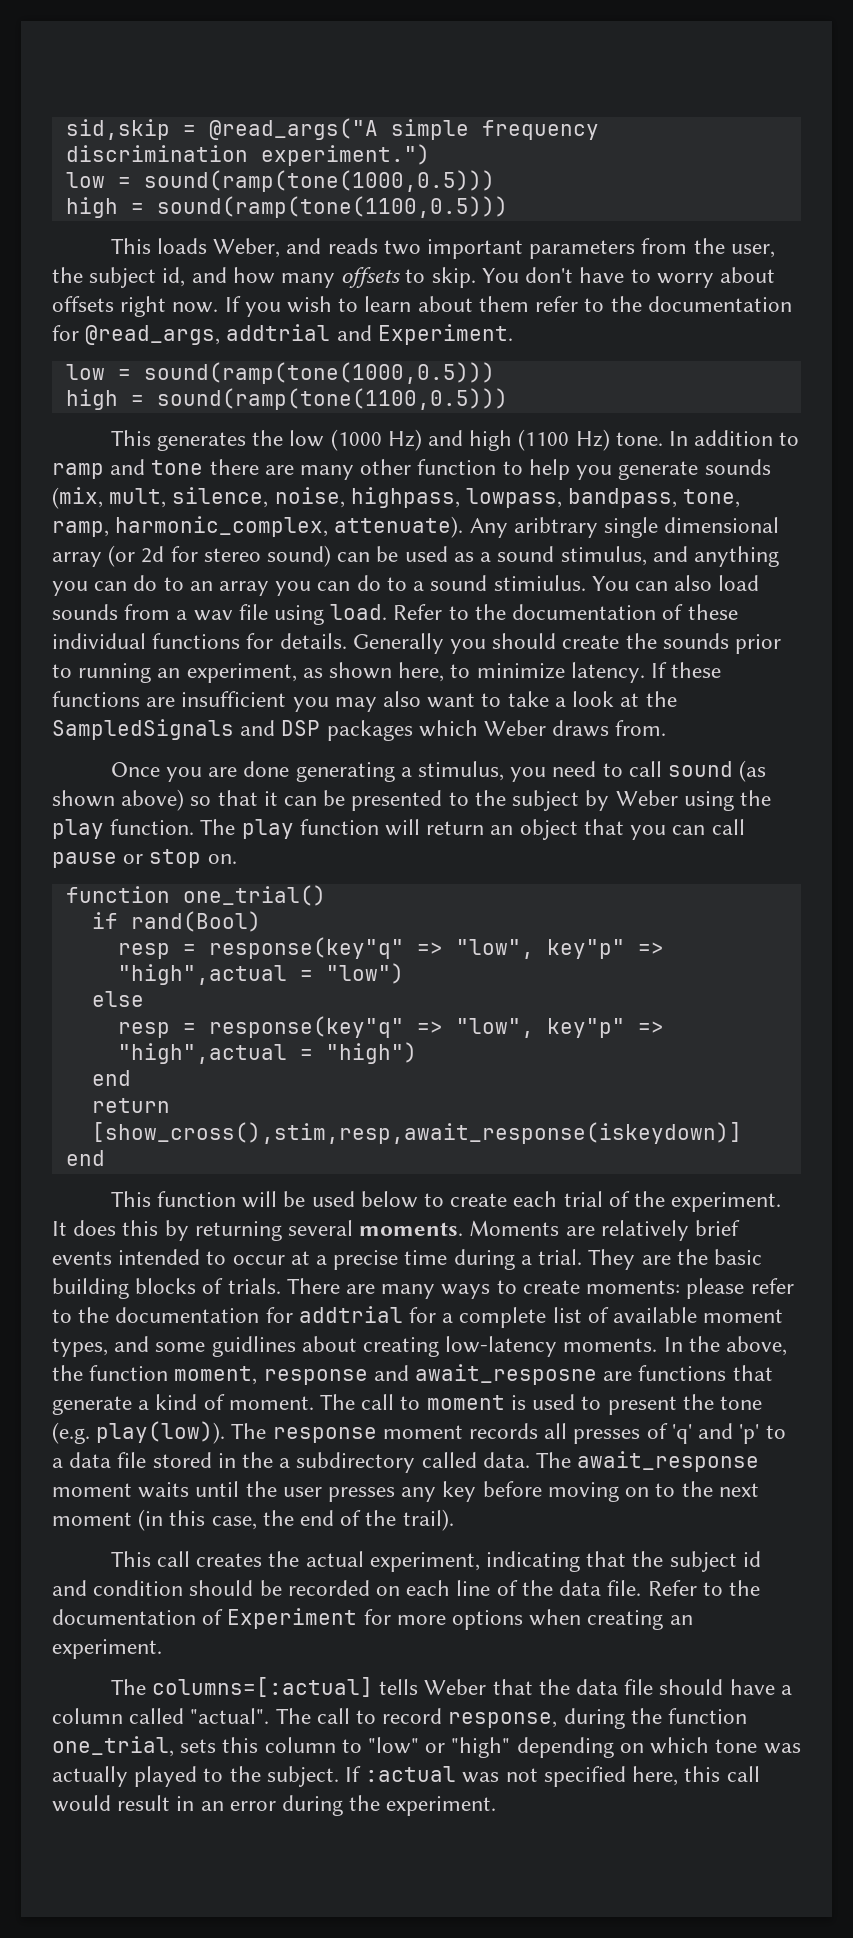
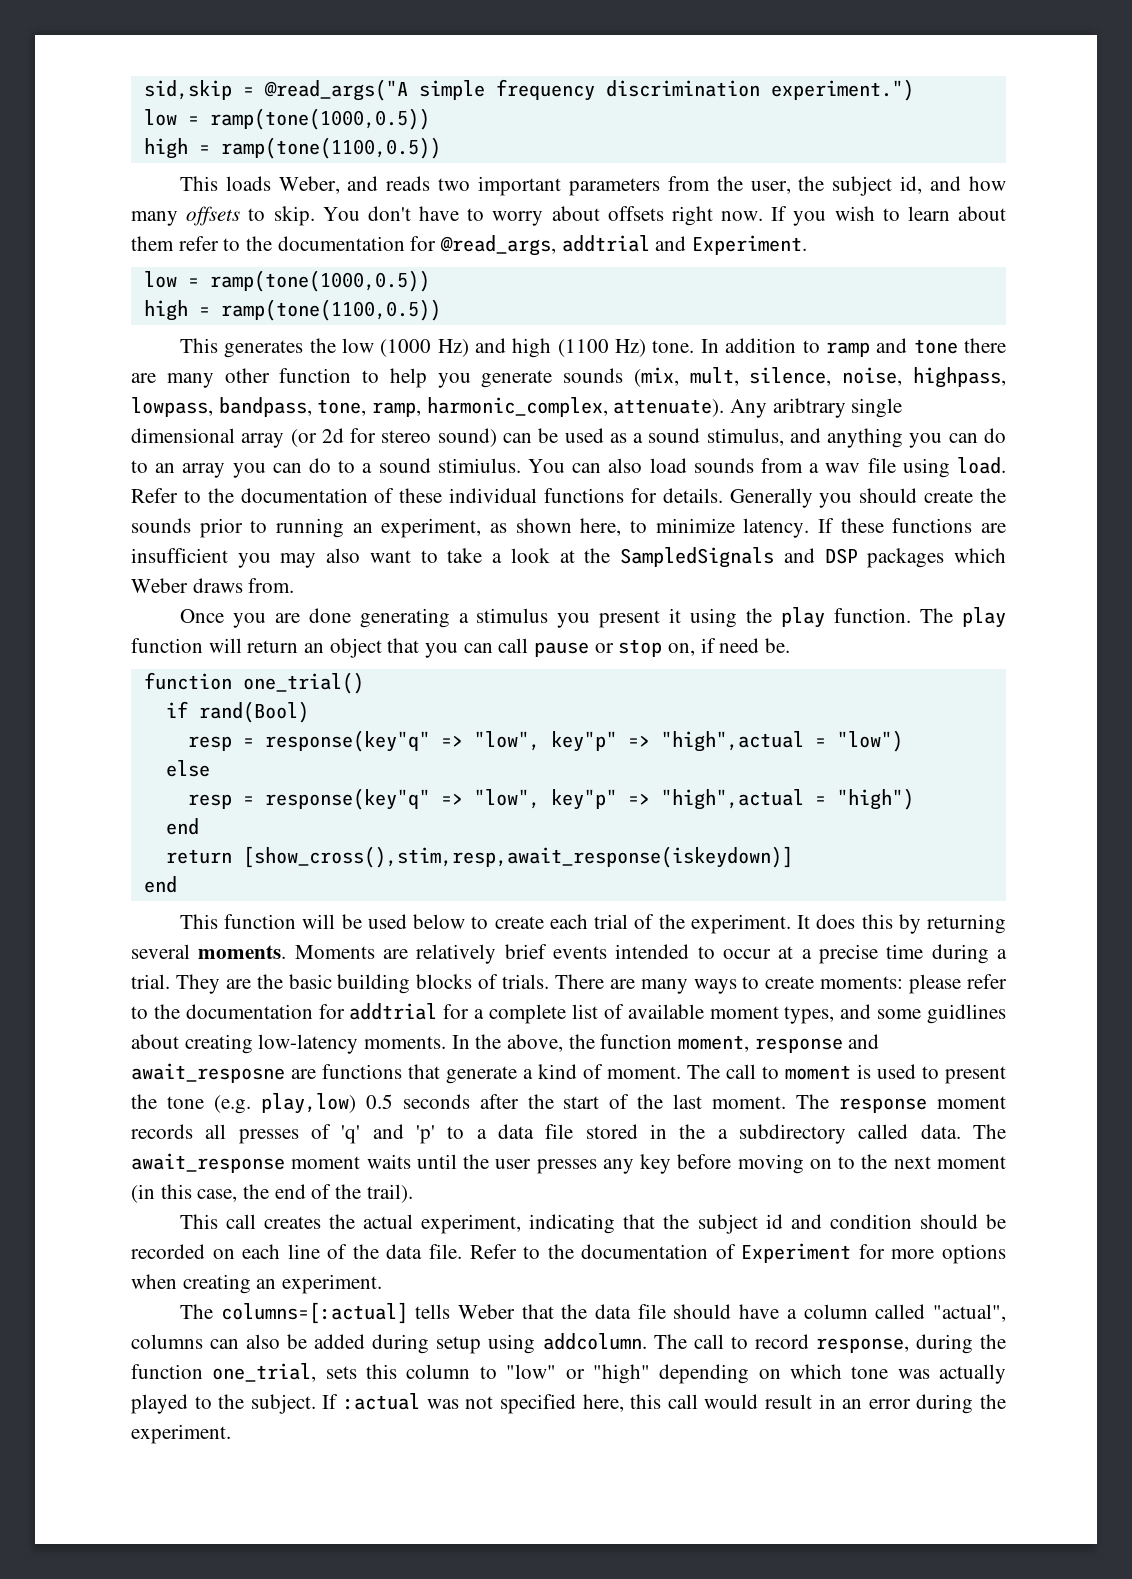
  sid,skip = @read_args("A simple frequency discrimination experiment.")
- low = sound(ramp(tone(1000,0.5)))
- high = sound(ramp(tone(1100,0.5)))
+ low = ramp(tone(1000,0.5))
+ high = ramp(tone(1100,0.5))
  If you wish to learn about them refer to the documentation for @read_args, addtrial and Experiment.
- low = sound(ramp(tone(1000,0.5)))
- high = sound(ramp(tone(1100,0.5)))
+ low = ramp(tone(1000,0.5))
+ high = ramp(tone(1100,0.5))
- Once you are done generating a stimulus, you need to call sound (as shown above) so that it can be presented to the subject by Weber using the play function.
+ Once you are done generating a stimulus you present it using the play function.
- The play function will return an object that you can call pause or stop on.
+ The play function will return an object that you can call pause or stop on, if need be.
- The call to moment is used to present the tone (e.g. play(low)).
+ The call to moment is used to present the tone (e.g. play,low) 0.5 seconds after the start of the last moment.
- The columns=[:actual] tells Weber that the data file should have a column called "actual".
+ The columns=[:actual] tells Weber that the data file should have a column called "actual", columns can also be added during setup using addcolumn.

